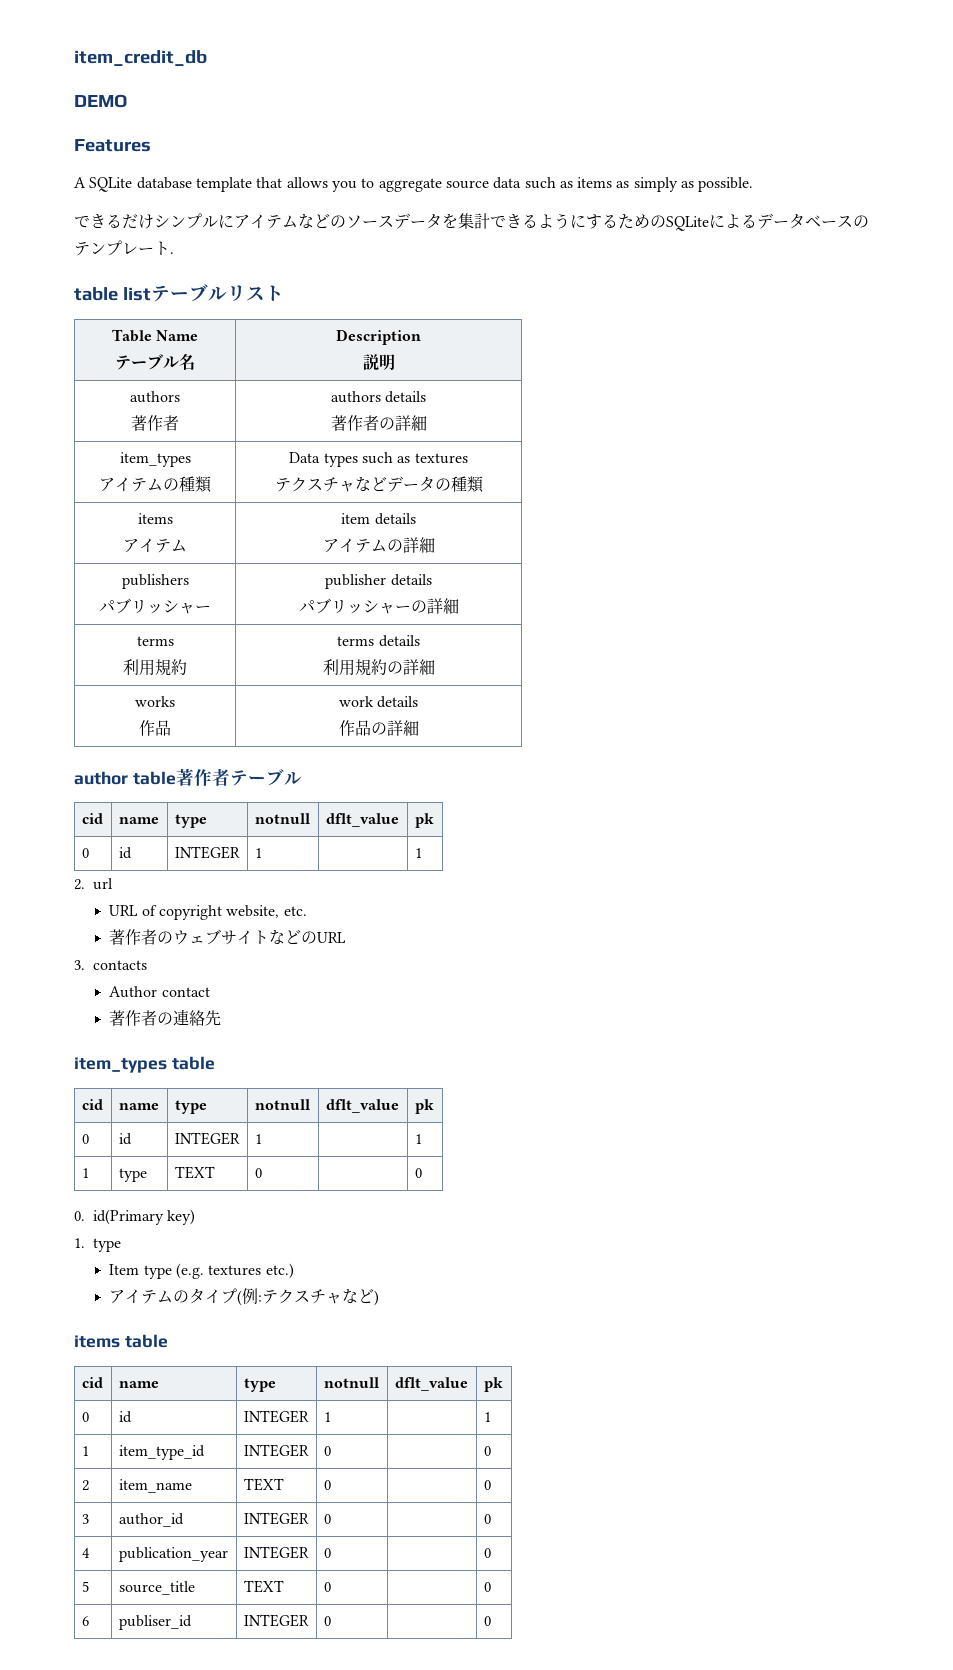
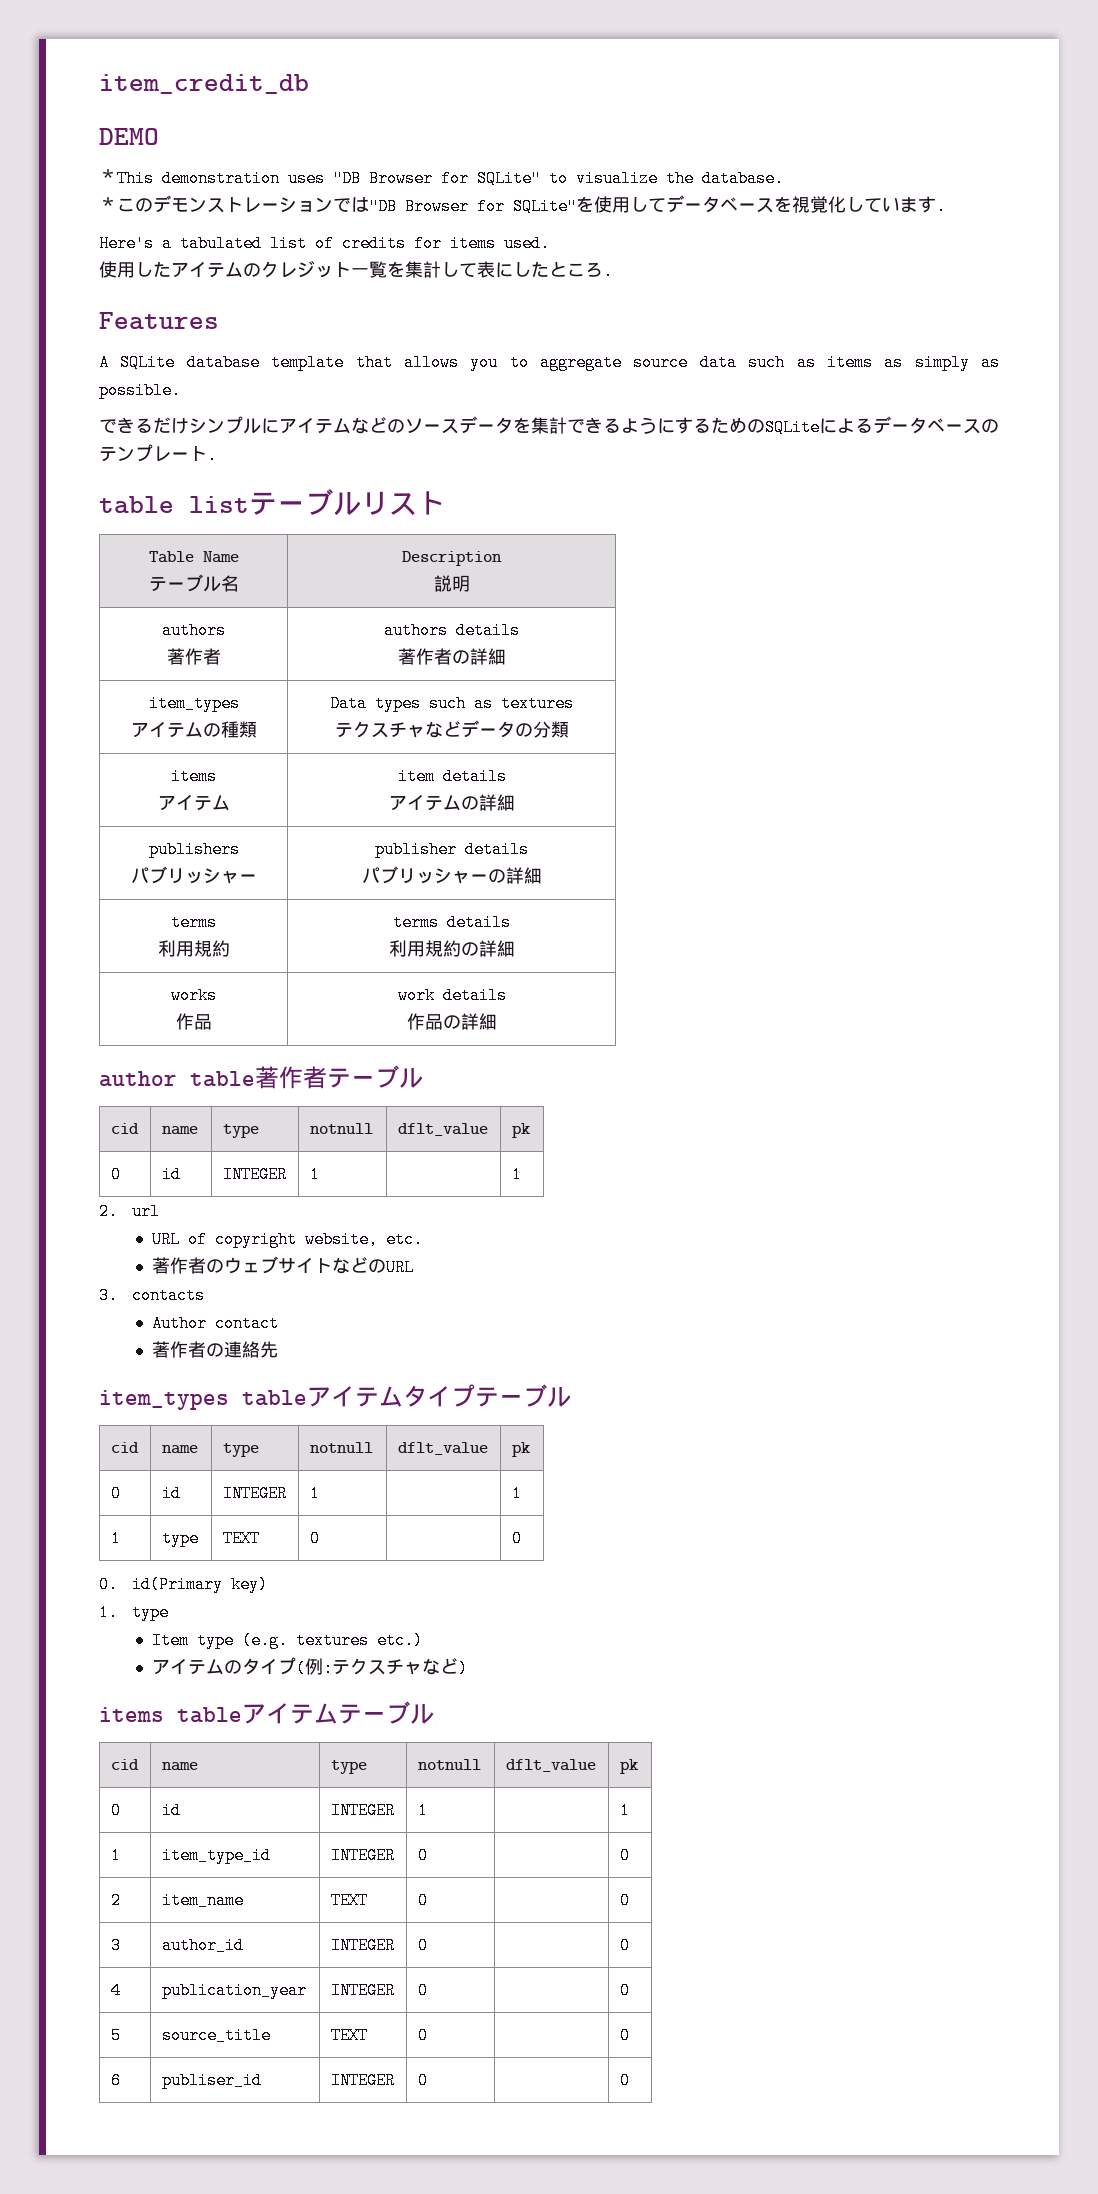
+ ＊This demonstration uses "DB Browser for SQLite" to visualize the database.
+ ＊このデモンストレーションでは"DB Browser for SQLite"を使用してデータベースを視覚化しています.
+ Here's a tabulated list of credits for items used.
+ 使用したアイテムのクレジット一覧を集計して表にしたところ.
  Table Name
  テーブル名 | Description
  説明
  authors
  著作者 | authors details
  著作者の詳細
  item_types
  アイテムの種類 | Data types such as textures
- テクスチャなどデータの種類
+ テクスチャなどデータの分類
- item_types table
+ item_types tableアイテムタイプテーブル
- items table
+ items tableアイテムテーブル

